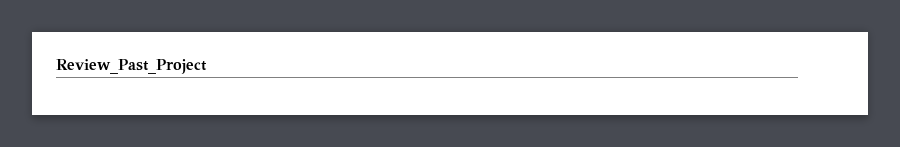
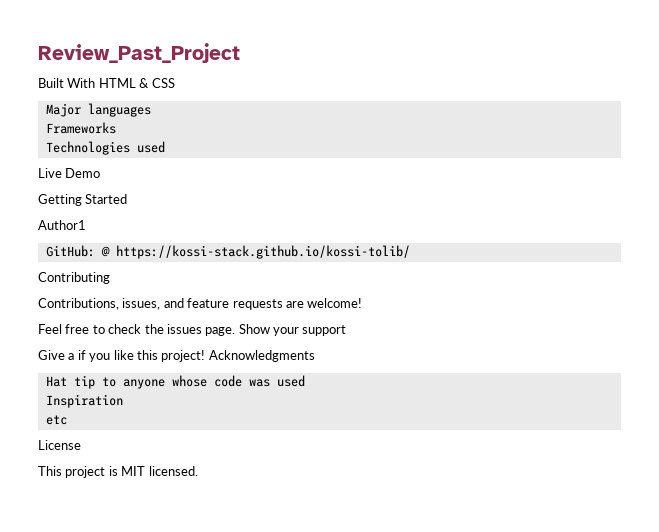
+ Built With HTML & CSS
+ Major languages
+ Frameworks
+ Technologies used
+ Live Demo
+ Getting Started
+ Author1
+ GitHub: @ https://kossi-stack.github.io/kossi-tolib/
+ Contributing
+ Contributions, issues, and feature requests are welcome!
+ Feel free to check the issues page. Show your support
+ Give a if you like this project! Acknowledgments
+ Hat tip to anyone whose code was used
+ Inspiration
+ etc
+ License
+ This project is MIT licensed.

